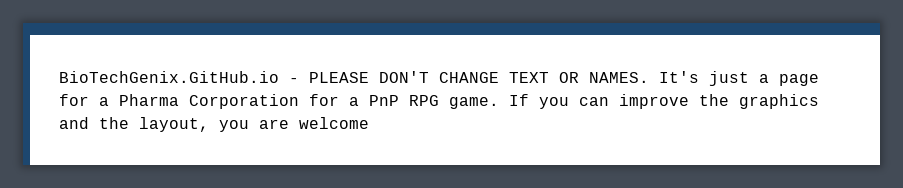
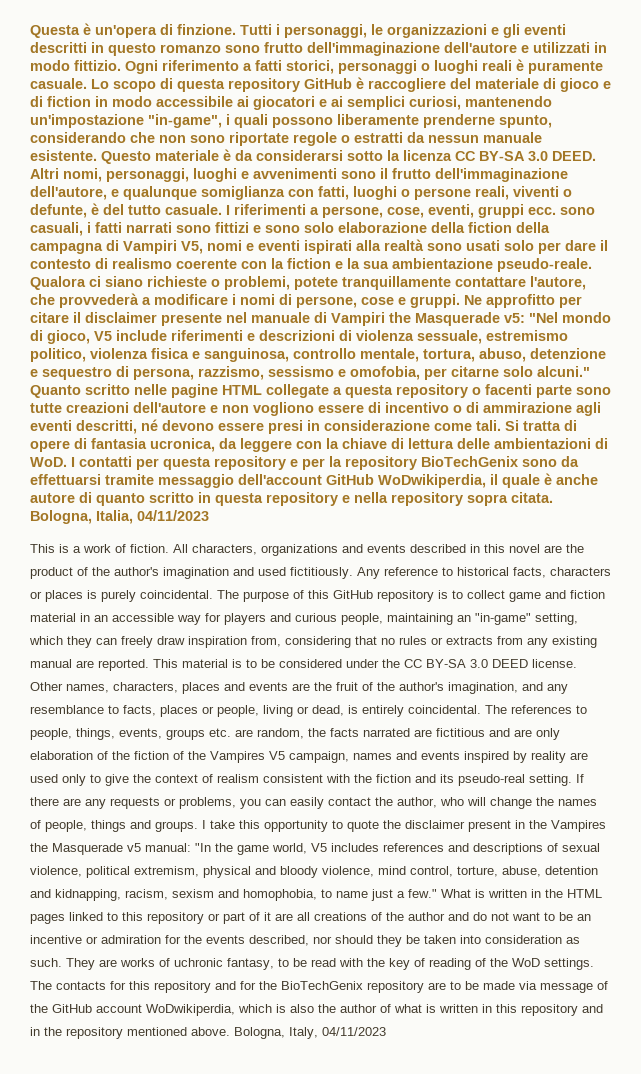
- BioTechGenix.GitHub.io - PLEASE DON'T CHANGE TEXT OR NAMES. It's just a page for a Pharma Corporation for a PnP RPG game. If you can improve the graphics and the layout, you are welcome
+ Questa è un'opera di finzione. Tutti i personaggi, le organizzazioni e gli eventi descritti in questo romanzo sono frutto dell'immaginazione dell'autore e utilizzati in modo fittizio. Ogni riferimento a fatti storici, personaggi o luoghi reali è puramente casuale. Lo scopo di questa repository GitHub è raccogliere del materiale di gioco e di fiction in modo accessibile ai giocatori e ai semplici curiosi, mantenendo un'impostazione "in-game", i quali possono liberamente prenderne spunto, considerando che non sono riportate regole o estratti da nessun manuale esistente. Questo materiale è da considerarsi sotto la licenza CC BY-SA 3.0 DEED. Altri nomi, personaggi, luoghi e avvenimenti sono il frutto dell'immaginazione dell'autore, e qualunque somiglianza con fatti, luoghi o persone reali, viventi o defunte, è del tutto casuale. I riferimenti a persone, cose, eventi, gruppi ecc. sono casuali, i fatti narrati sono fittizi e sono solo elaborazione della fiction della campagna di Vampiri V5, nomi e eventi ispirati alla realtà sono usati solo per dare il contesto di realismo coerente con la fiction e la sua ambientazione pseudo-reale. Qualora ci siano richieste o problemi, potete tranquillamente contattare l'autore, che provvederà a modificare i nomi di persone, cose e gruppi. Ne approfitto per citare il disclaimer presente nel manuale di Vampiri the Masquerade v5: "Nel mondo di gioco, V5 include riferimenti e descrizioni di violenza sessuale, estremismo politico, violenza fisica e sanguinosa, controllo mentale, tortura, abuso, detenzione e sequestro di persona, razzismo, sessismo e omofobia, per citarne solo alcuni." Quanto scritto nelle pagine HTML collegate a questa repository o facenti parte sono tutte creazioni dell'autore e non vogliono essere di incentivo o di ammirazione agli eventi descritti, né devono essere presi in considerazione come tali. Si tratta di opere di fantasia ucronica, da leggere con la chiave di lettura delle ambientazioni di WoD. I contatti per questa repository e per la repository BioTechGenix sono da effettuarsi tramite messaggio dell'account GitHub WoDwikiperdia, il quale è anche autore di quanto scritto in questa repository e nella repository sopra citata. Bologna, Italia, 04/11/2023
+ This is a work of fiction. All characters, organizations and events described in this novel are the product of the author's imagination and used fictitiously. Any reference to historical facts, characters or places is purely coincidental. The purpose of this GitHub repository is to collect game and fiction material in an accessible way for players and curious people, maintaining an "in-game" setting, which they can freely draw inspiration from, considering that no rules or extracts from any existing manual are reported. This material is to be considered under the CC BY-SA 3.0 DEED license. Other names, characters, places and events are the fruit of the author's imagination, and any resemblance to facts, places or people, living or dead, is entirely coincidental. The references to people, things, events, groups etc. are random, the facts narrated are fictitious and are only elaboration of the fiction of the Vampires V5 campaign, names and events inspired by reality are used only to give the context of realism consistent with the fiction and its pseudo-real setting. If there are any requests or problems, you can easily contact the author, who will change the names of people, things and groups. I take this opportunity to quote the disclaimer present in the Vampires the Masquerade v5 manual: "In the game world, V5 includes references and descriptions of sexual violence, political extremism, physical and bloody violence, mind control, torture, abuse, detention and kidnapping, racism, sexism and homophobia, to name just a few." What is written in the HTML pages linked to this repository or part of it are all creations of the author and do not want to be an incentive or admiration for the events described, nor should they be taken into consideration as such. They are works of uchronic fantasy, to be read with the key of reading of the WoD settings. The contacts for this repository and for the BioTechGenix repository are to be made via message of the GitHub account WoDwikiperdia, which is also the author of what is written in this repository and in the repository mentioned above. Bologna, Italy, 04/11/2023

